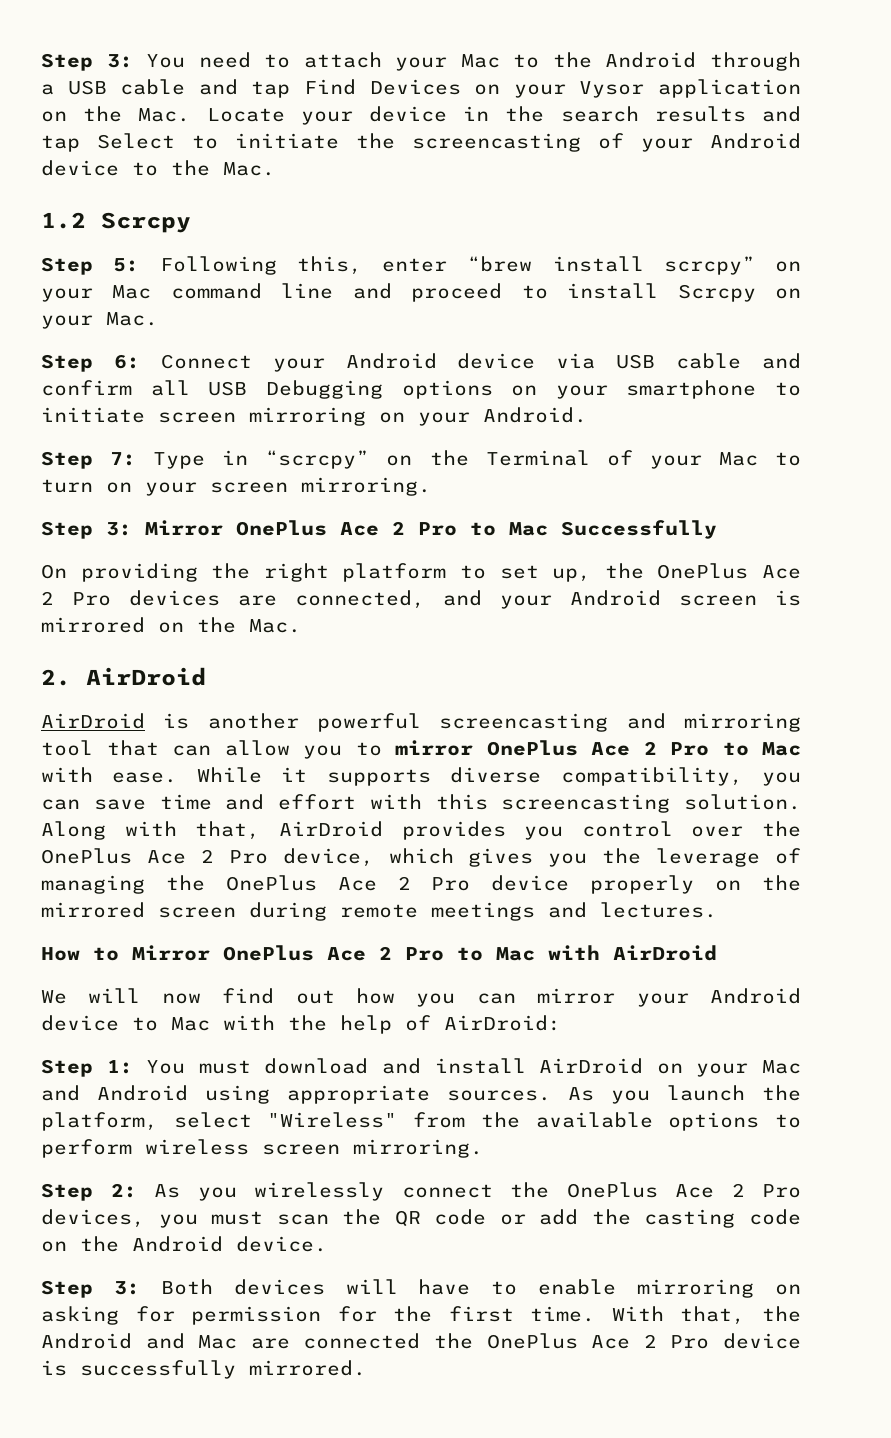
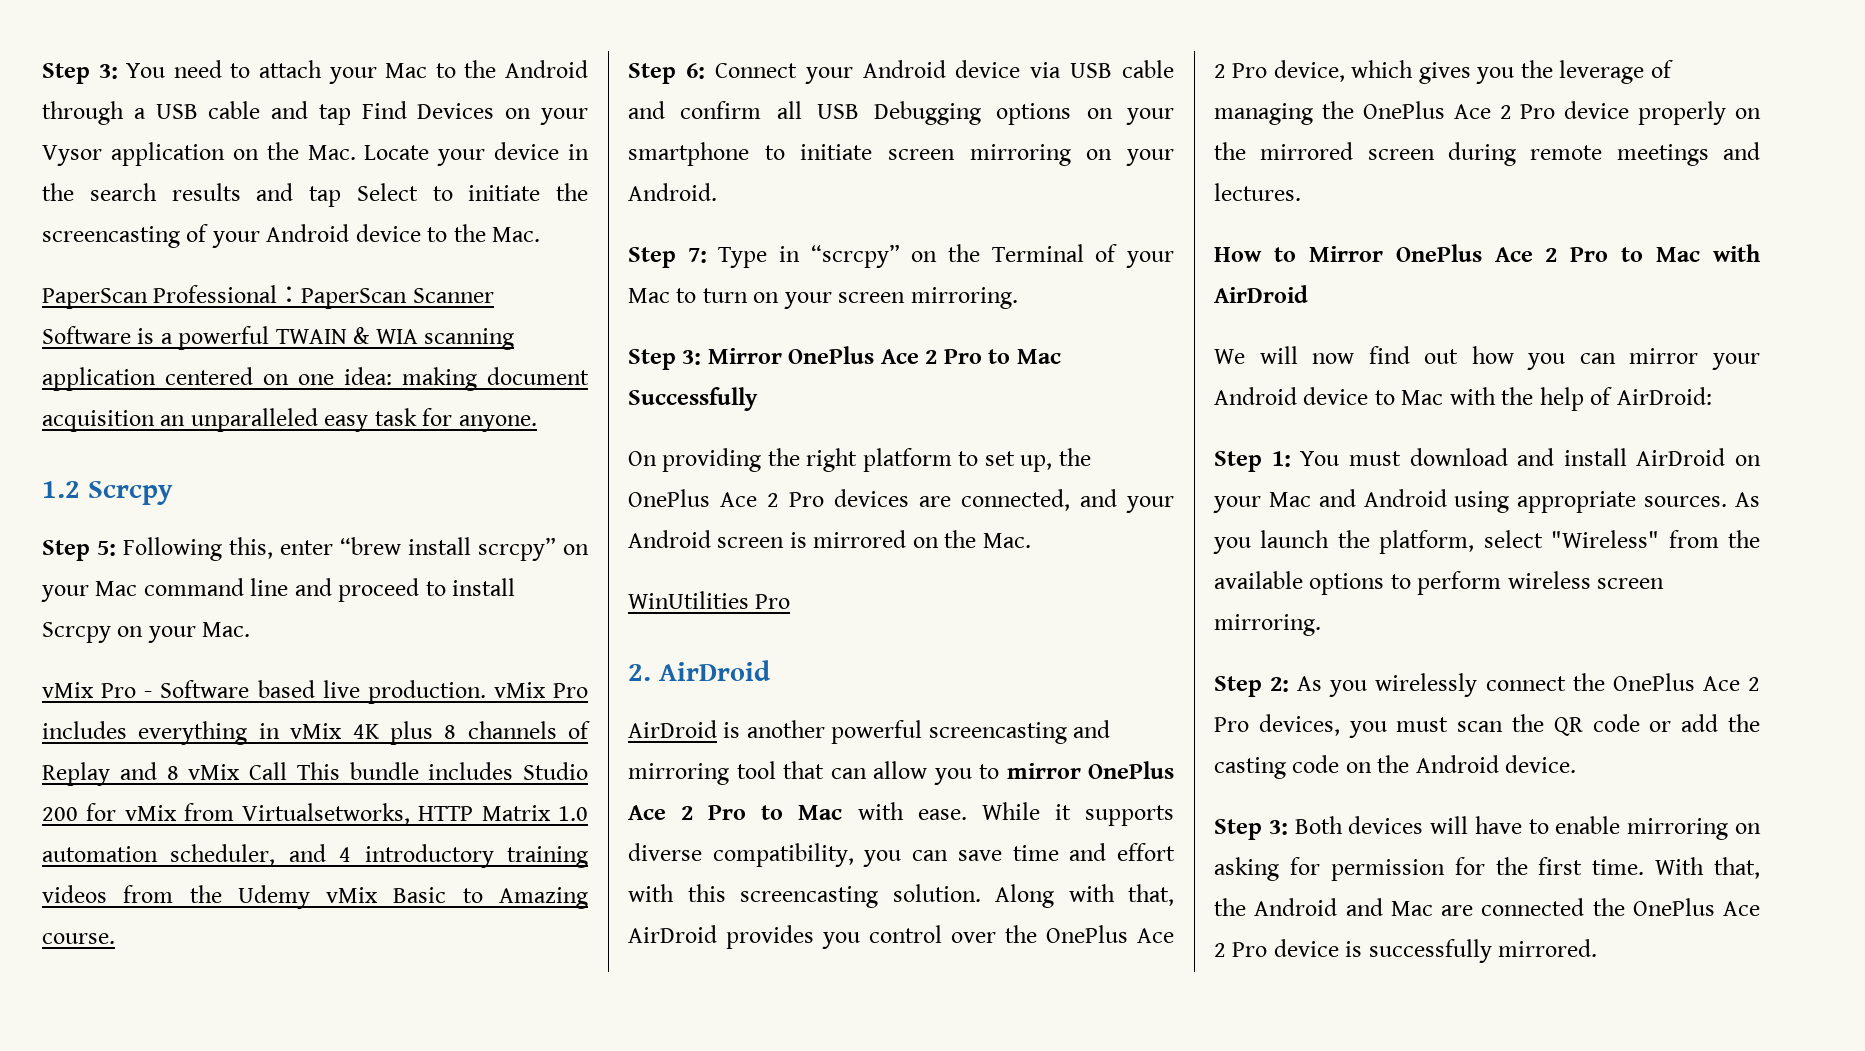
+ PaperScan Professional：PaperScan Scanner Software is a powerful TWAIN & WIA scanning application centered on one idea: making document acquisition an unparalleled easy task for anyone.
+ vMix Pro - Software based live production. vMix Pro includes everything in vMix 4K plus 8 channels of Replay and 8 vMix Call This bundle includes Studio 200 for vMix from Virtualsetworks, HTTP Matrix 1.0 automation scheduler, and 4 introductory training videos from the Udemy vMix Basic to Amazing course.
+ WinUtilities Pro

